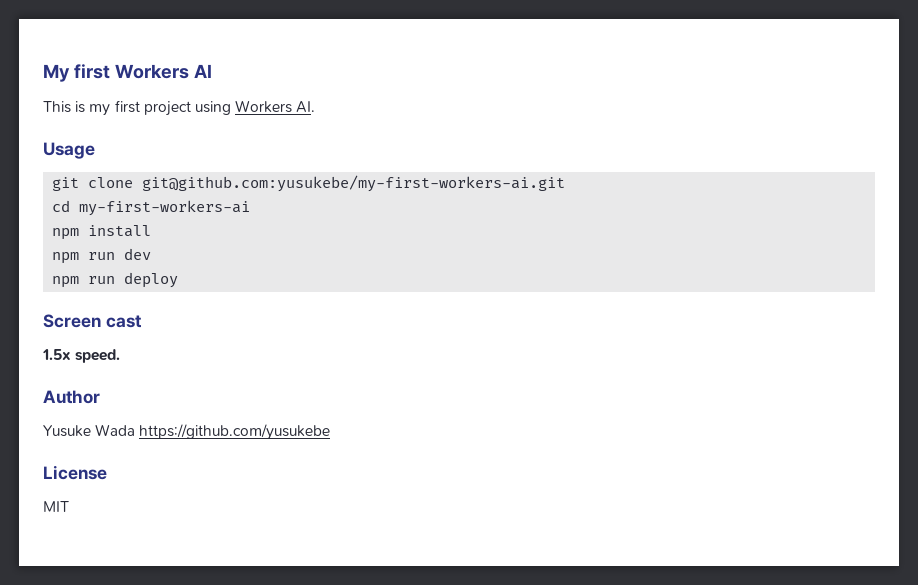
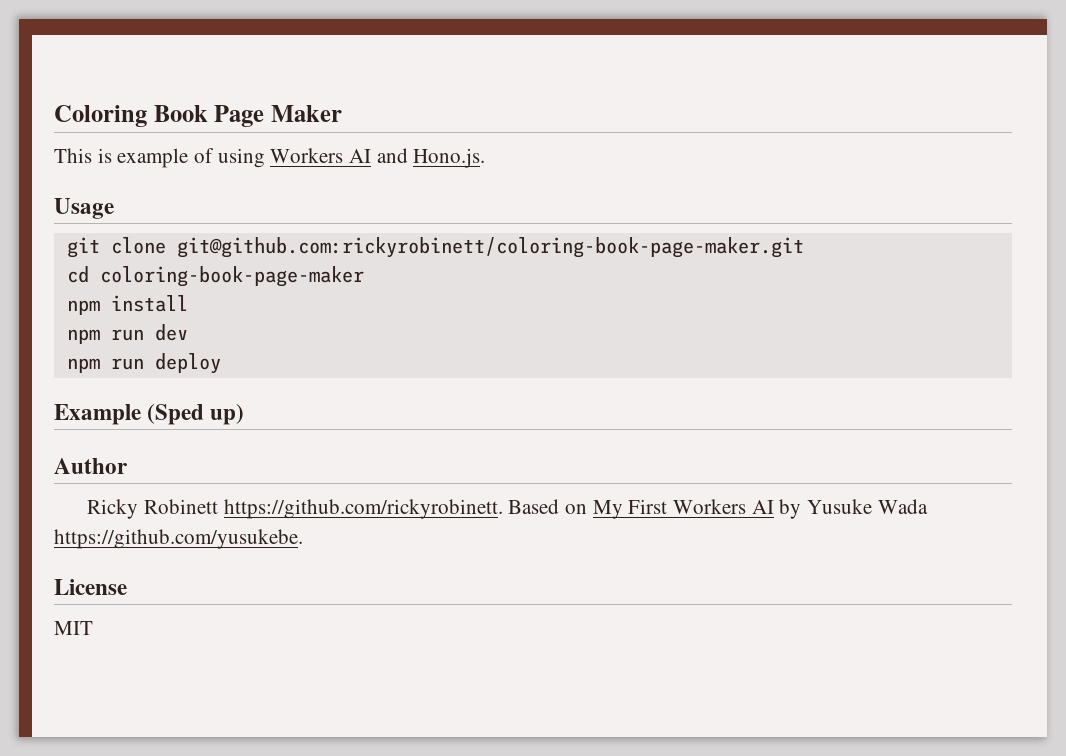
- My first Workers AI
- This is my first project using Workers AI.
+ Coloring Book Page Maker
+ This is example of using Workers AI and Hono.js.
- git clone git@github.com:yusukebe/my-first-workers-ai.git
+ git clone git@github.com:rickyrobinett/coloring-book-page-maker.git
- cd my-first-workers-ai
+ cd coloring-book-page-maker
- Screen cast
- 1.5x speed.
+ Example (Sped up)
  Author
- Yusuke Wada https://github.com/yusukebe
+ Ricky Robinett https://github.com/rickyrobinett. Based on My First Workers AI by Yusuke Wada https://github.com/yusukebe.

